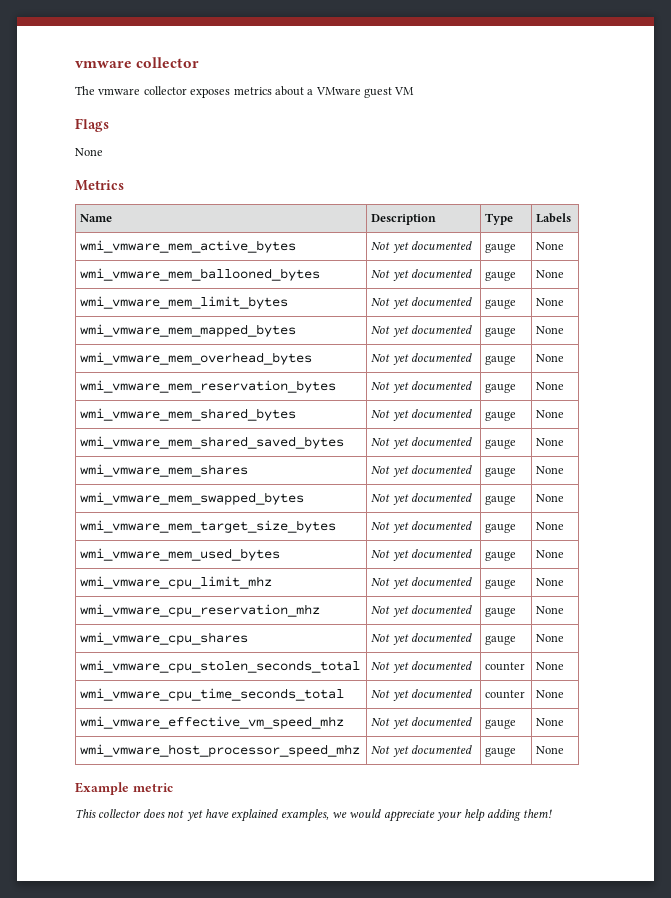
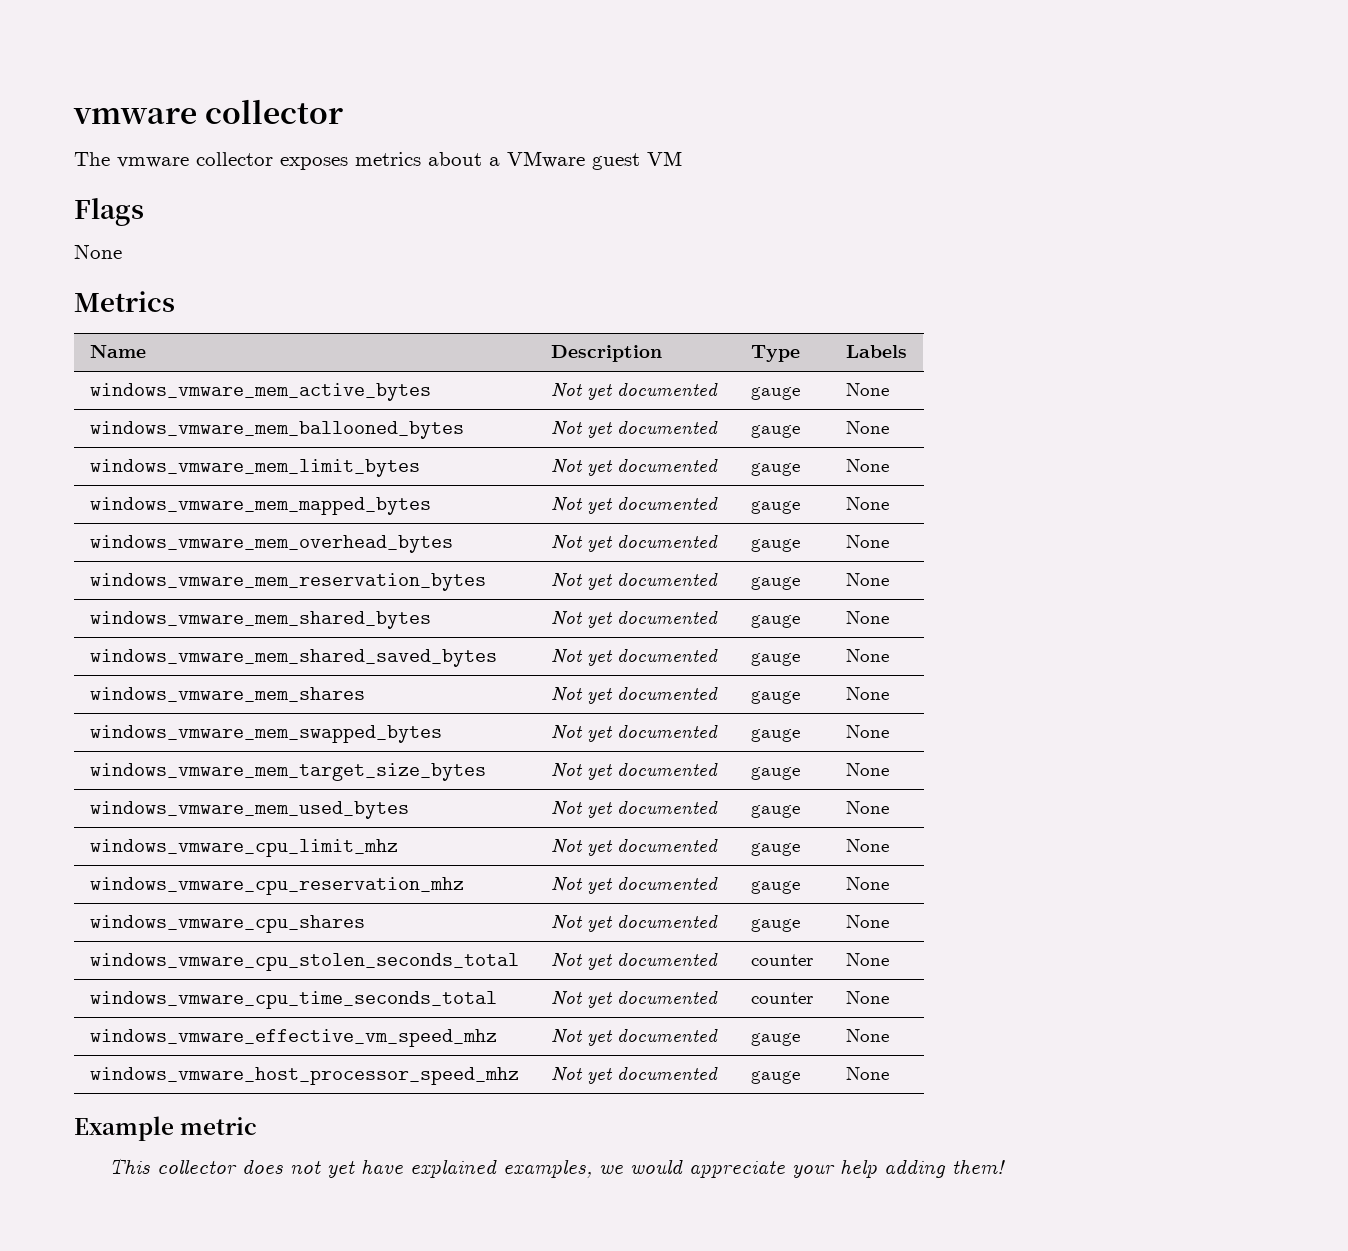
- wmi_vmware_mem_active_bytes | Not yet documented | gauge | None
- wmi_vmware_mem_ballooned_bytes | Not yet documented | gauge | None
- wmi_vmware_mem_limit_bytes | Not yet documented | gauge | None
- wmi_vmware_mem_mapped_bytes | Not yet documented | gauge | None
- wmi_vmware_mem_overhead_bytes | Not yet documented | gauge | None
- wmi_vmware_mem_reservation_bytes | Not yet documented | gauge | None
- wmi_vmware_mem_shared_bytes | Not yet documented | gauge | None
- wmi_vmware_mem_shared_saved_bytes | Not yet documented | gauge | None
- wmi_vmware_mem_shares | Not yet documented | gauge | None
- wmi_vmware_mem_swapped_bytes | Not yet documented | gauge | None
- wmi_vmware_mem_target_size_bytes | Not yet documented | gauge | None
- wmi_vmware_mem_used_bytes | Not yet documented | gauge | None
- wmi_vmware_cpu_limit_mhz | Not yet documented | gauge | None
- wmi_vmware_cpu_reservation_mhz | Not yet documented | gauge | None
- wmi_vmware_cpu_shares | Not yet documented | gauge | None
- wmi_vmware_cpu_stolen_seconds_total | Not yet documented | counter | None
- wmi_vmware_cpu_time_seconds_total | Not yet documented | counter | None
- wmi_vmware_effective_vm_speed_mhz | Not yet documented | gauge | None
- wmi_vmware_host_processor_speed_mhz | Not yet documented | gauge | None
+ windows_vmware_mem_active_bytes | Not yet documented | gauge | None
+ windows_vmware_mem_ballooned_bytes | Not yet documented | gauge | None
+ windows_vmware_mem_limit_bytes | Not yet documented | gauge | None
+ windows_vmware_mem_mapped_bytes | Not yet documented | gauge | None
+ windows_vmware_mem_overhead_bytes | Not yet documented | gauge | None
+ windows_vmware_mem_reservation_bytes | Not yet documented | gauge | None
+ windows_vmware_mem_shared_bytes | Not yet documented | gauge | None
+ windows_vmware_mem_shared_saved_bytes | Not yet documented | gauge | None
+ windows_vmware_mem_shares | Not yet documented | gauge | None
+ windows_vmware_mem_swapped_bytes | Not yet documented | gauge | None
+ windows_vmware_mem_target_size_bytes | Not yet documented | gauge | None
+ windows_vmware_mem_used_bytes | Not yet documented | gauge | None
+ windows_vmware_cpu_limit_mhz | Not yet documented | gauge | None
+ windows_vmware_cpu_reservation_mhz | Not yet documented | gauge | None
+ windows_vmware_cpu_shares | Not yet documented | gauge | None
+ windows_vmware_cpu_stolen_seconds_total | Not yet documented | counter | None
+ windows_vmware_cpu_time_seconds_total | Not yet documented | counter | None
+ windows_vmware_effective_vm_speed_mhz | Not yet documented | gauge | None
+ windows_vmware_host_processor_speed_mhz | Not yet documented | gauge | None

